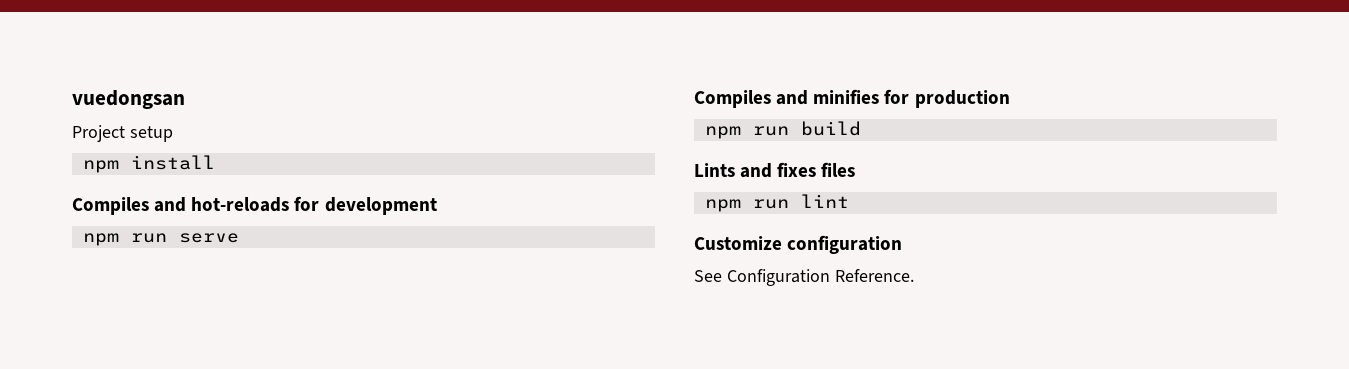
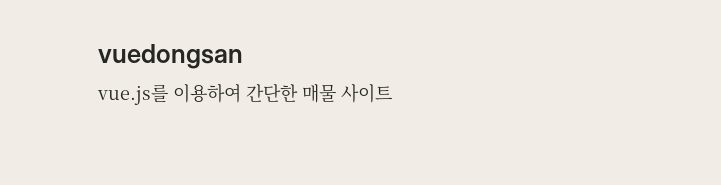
- Project setup
- npm install
- Compiles and hot-reloads for development
- npm run serve
- Compiles and minifies for production
- npm run build
- Lints and fixes files
- npm run lint
- Customize configuration
- See Configuration Reference.
+ vue.js를 이용하여 간단한 매물 사이트

